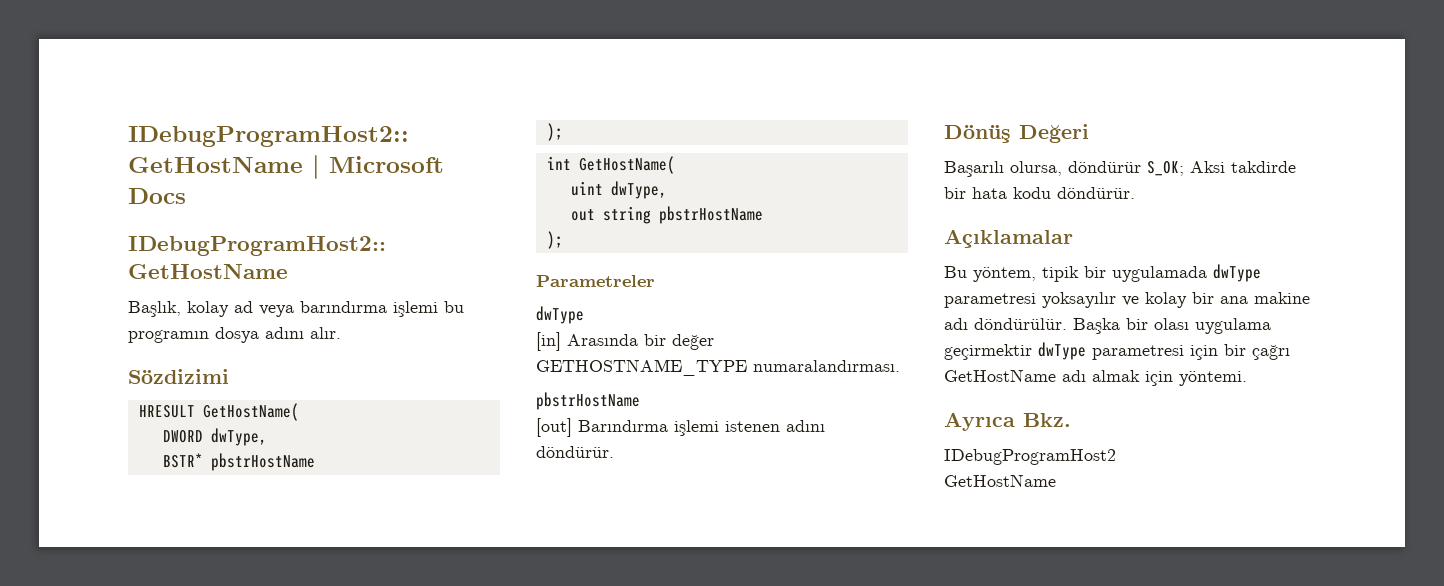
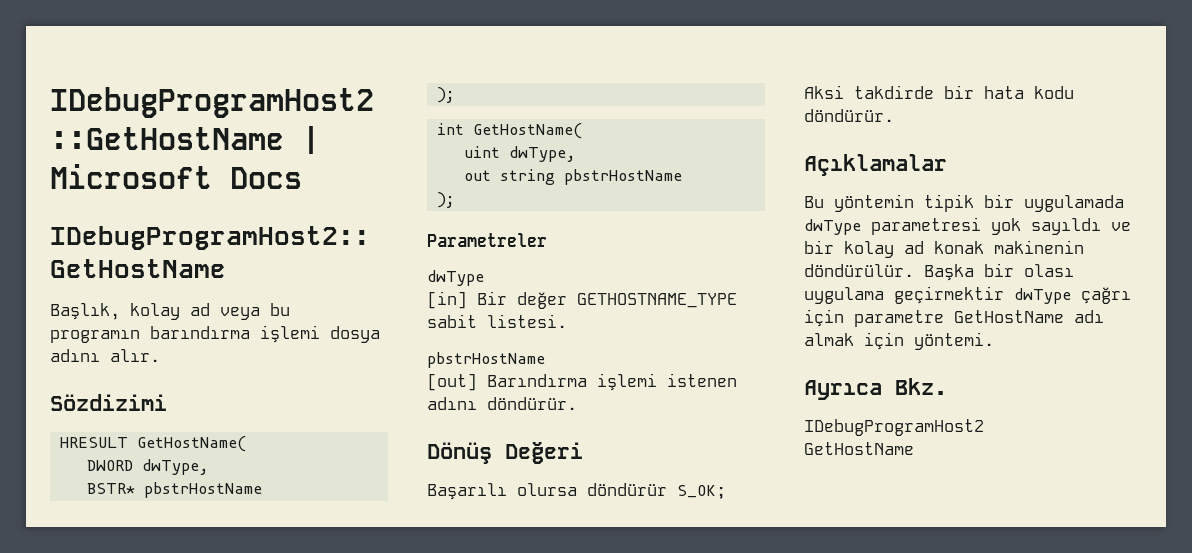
- Başlık, kolay ad veya barındırma işlemi bu programın dosya adını alır.
+ Başlık, kolay ad veya bu programın barındırma işlemi dosya adını alır.
- [in] Arasında bir değer GETHOSTNAME_TYPE numaralandırması.
+ [in] Bir değer GETHOSTNAME_TYPE sabit listesi.
- Başarılı olursa, döndürür S_OK; Aksi takdirde bir hata kodu döndürür.
+ Başarılı olursa döndürür S_OK; Aksi takdirde bir hata kodu döndürür.
- Bu yöntem, tipik bir uygulamada dwType parametresi yoksayılır ve kolay bir ana makine adı döndürülür.
+ Bu yöntemin tipik bir uygulamada dwType parametresi yok sayıldı ve bir kolay ad konak makinenin döndürülür.
- Başka bir olası uygulama geçirmektir dwType parametresi için bir çağrı GetHostName adı almak için yöntemi.
+ Başka bir olası uygulama geçirmektir dwType çağrı için parametre GetHostName adı almak için yöntemi.

